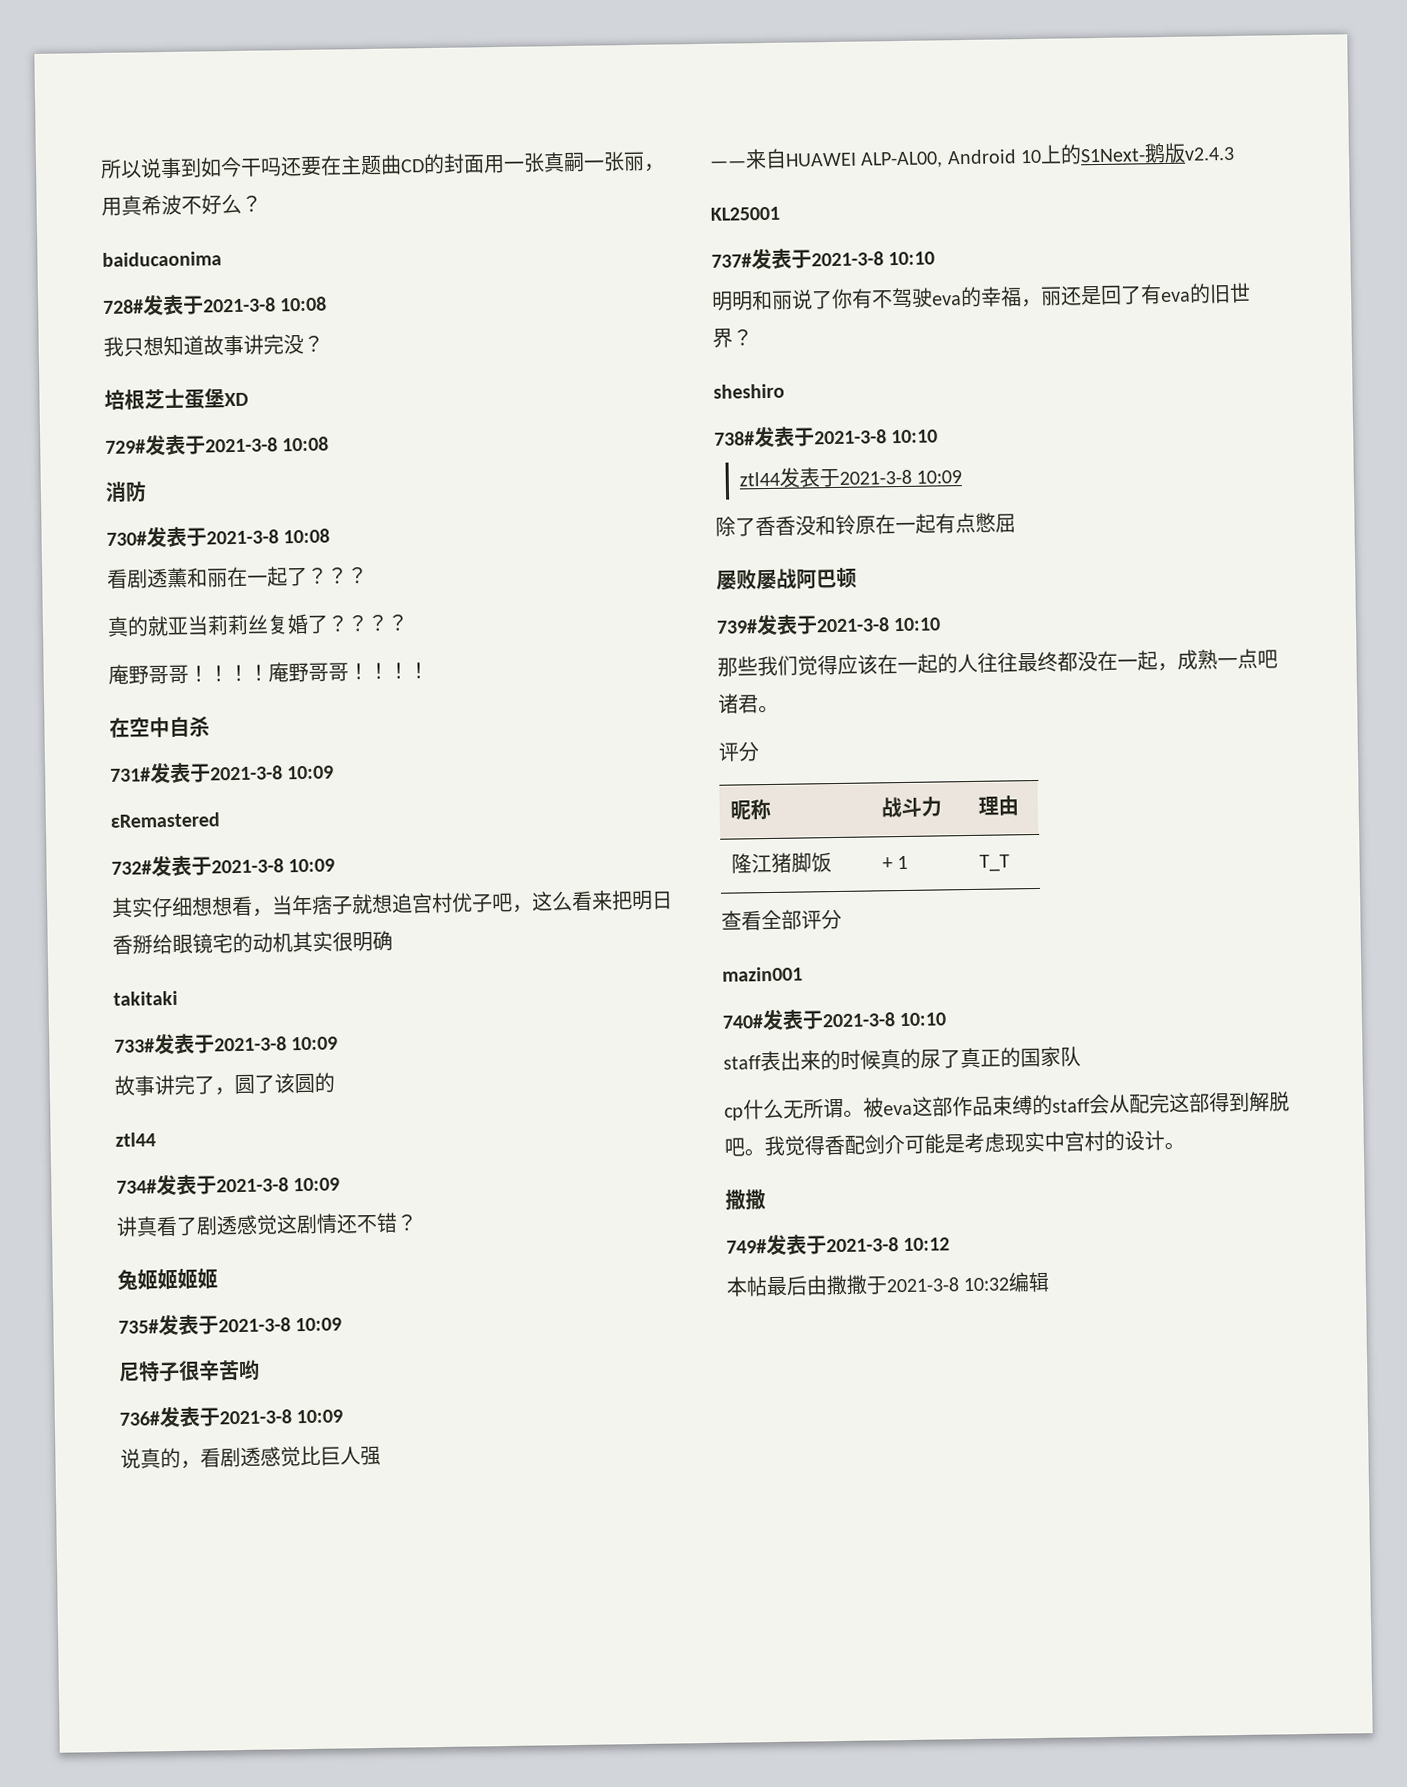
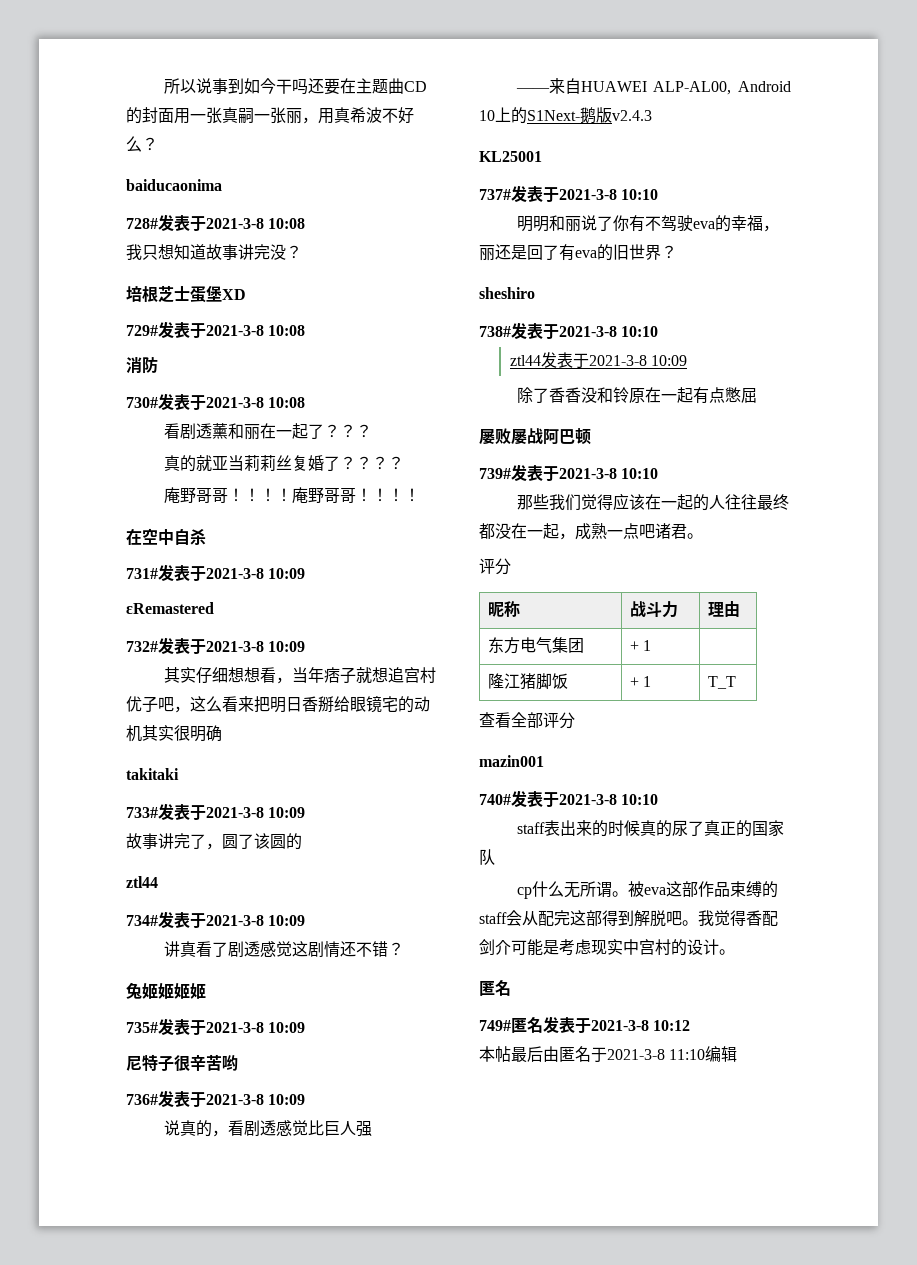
+ 东方电气集团 | + 1 |
  我觉得香配剑介可能是考虑现实中宫村的设计。
- 撒撒
+ 匿名
- 749#发表于2021-3-8 10:12
+ 749#匿名发表于2021-3-8 10:12
- 本帖最后由撒撒于2021-3-8 10:32编辑
+ 本帖最后由匿名于2021-3-8 11:10编辑

